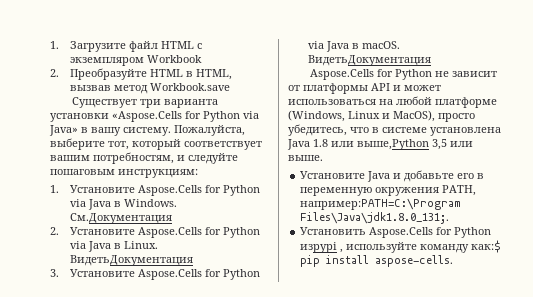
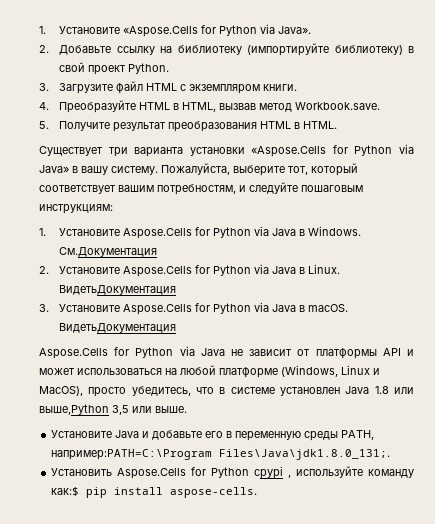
- 1. Загрузите файл HTML с экземпляром Workbook
- 2. Преобразуйте HTML в HTML, вызвав метод Workbook.save
+ 1. Установите «Aspose.Cells for Python via Java».
+ 2. Добавьте ссылку на библиотеку (импортируйте библиотеку) в свой проект Python.
+ 3. Загрузите файл HTML с экземпляром книги.
+ 4. Преобразуйте HTML в HTML, вызвав метод Workbook.save.
+ 5. Получите результат преобразования HTML в HTML.
- Aspose.Cells for Python не зависит от платформы API и может использоваться на любой платформе (Windows, Linux и MacOS), просто убедитесь, что в системе установлена Java 1.8 или выше,Python 3,5 или выше.
+ Aspose.Cells for Python via Java не зависит от платформы API и может использоваться на любой платформе (Windows, Linux и MacOS), просто убедитесь, что в системе установлен Java 1.8 или выше,Python 3,5 или выше.
- Установите Java и добавьте его в переменную окружения PATH, например:PATH=C:\Program Files\Java\jdk1.8.0_131;.
+ Установите Java и добавьте его в переменную среды PATH, например:PATH=C:\Program Files\Java\jdk1.8.0_131;.
- Установить Aspose.Cells for Python изpypi , используйте команду как:$ pip install aspose-cells.
+ Установить Aspose.Cells for Python сpypi , используйте команду как:$ pip install aspose-cells.

